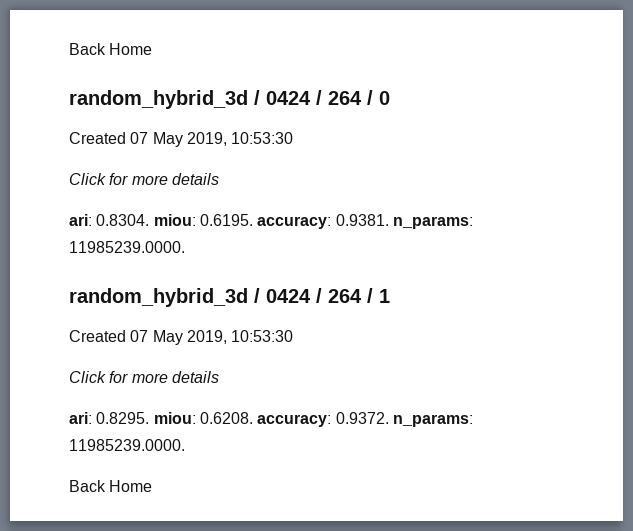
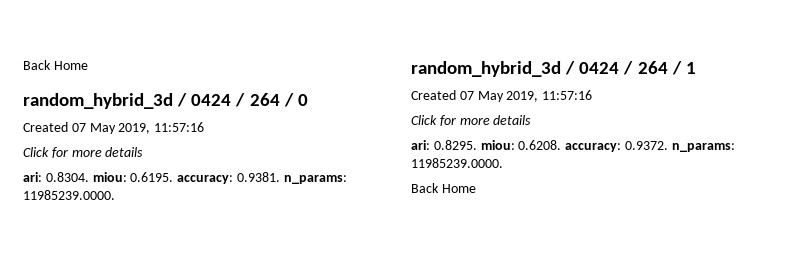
  random_hybrid_3d / 0424 / 264 / 0
- Created 07 May 2019, 10:53:30
+ Created 07 May 2019, 11:57:16
  random_hybrid_3d / 0424 / 264 / 1
- Created 07 May 2019, 10:53:30
+ Created 07 May 2019, 11:57:16

